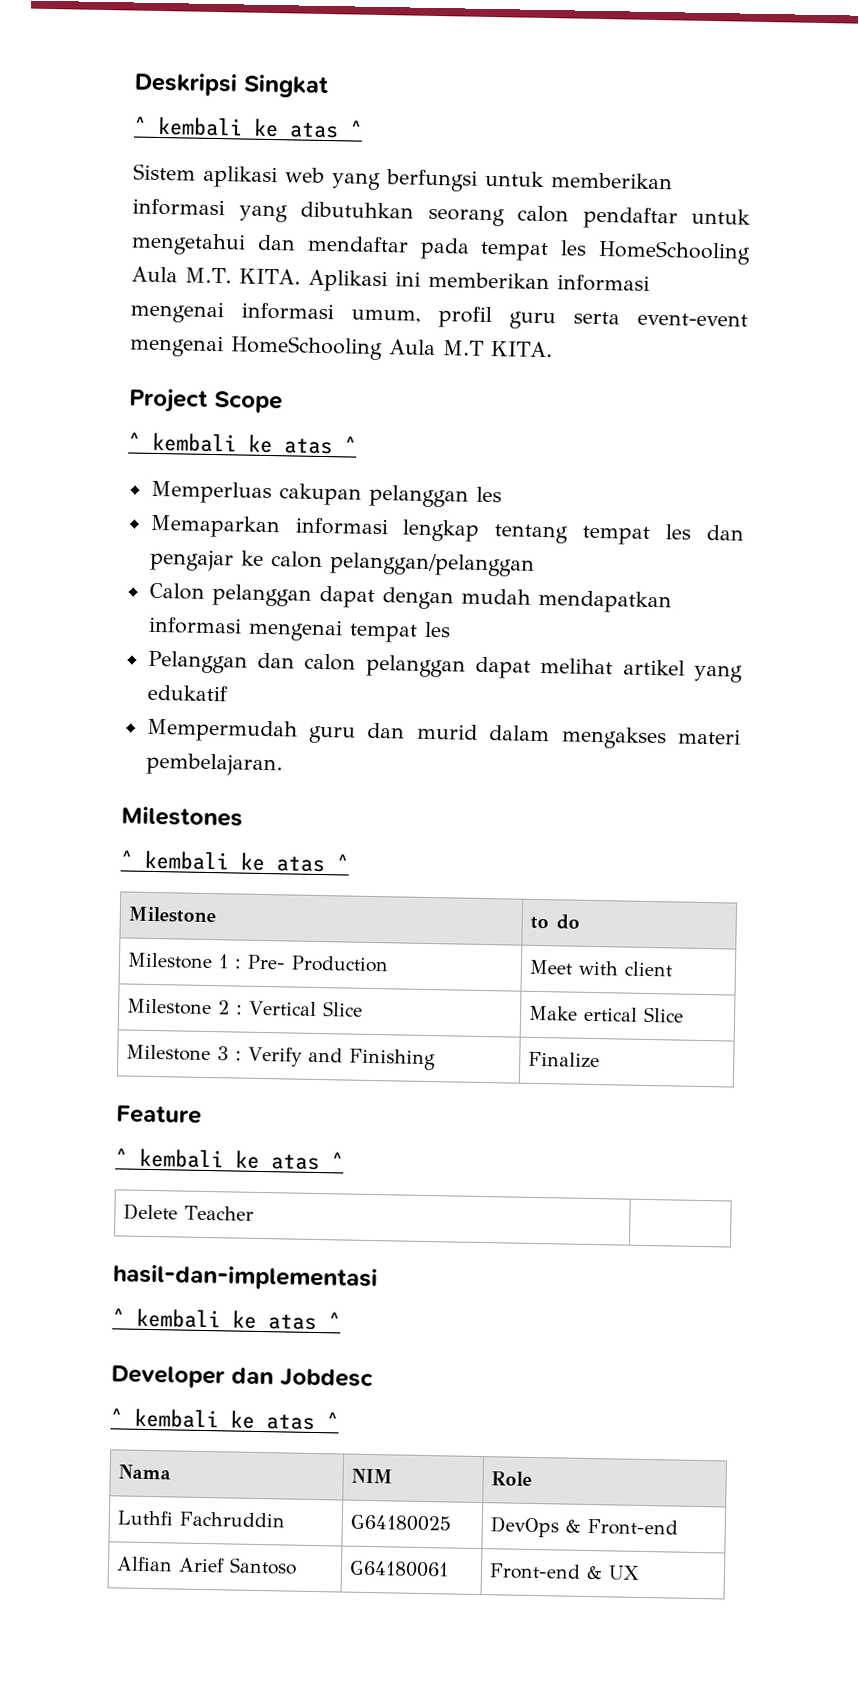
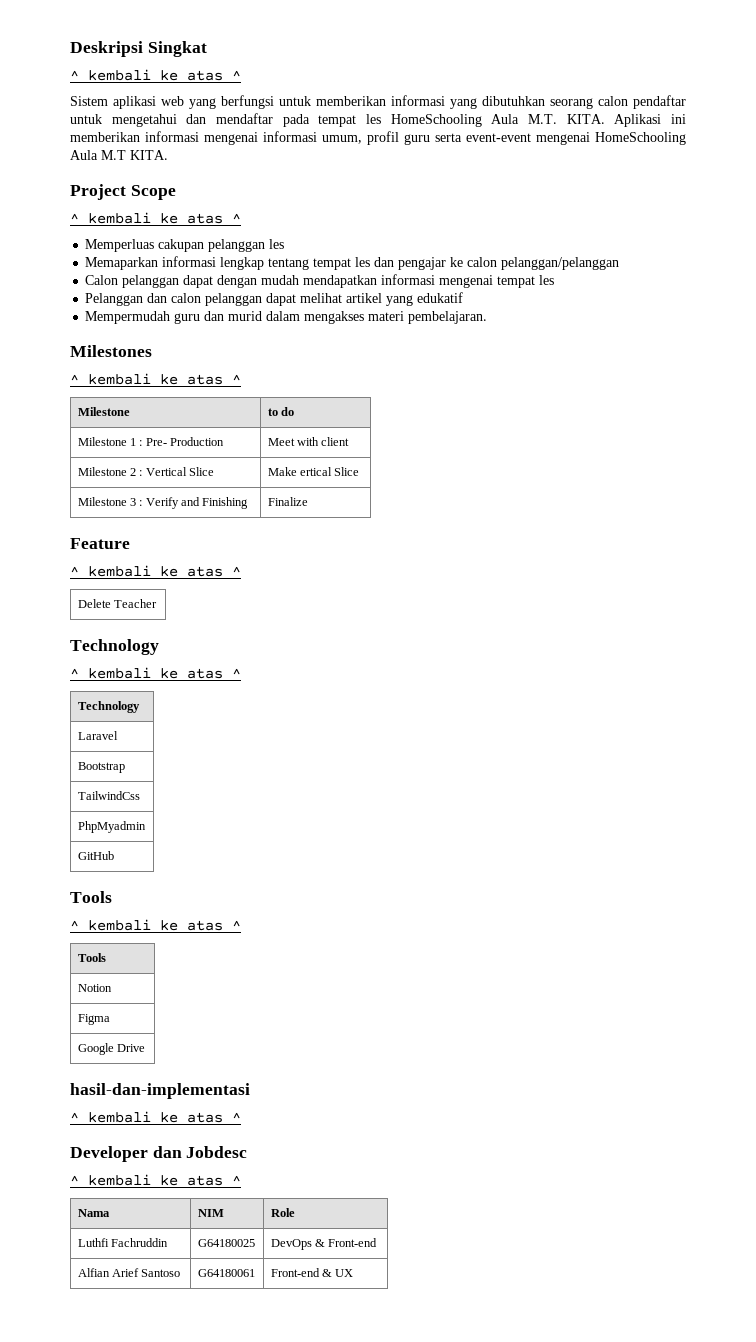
- Delete Teacher |
+ Delete Teacher
+ Technology
+ ^ kembali ke atas ^
+ Technology
+ Laravel
+ Bootstrap
+ TailwindCss
+ PhpMyadmin
+ GitHub
+ Tools
+ ^ kembali ke atas ^
+ Tools
+ Notion
+ Figma
+ Google Drive

